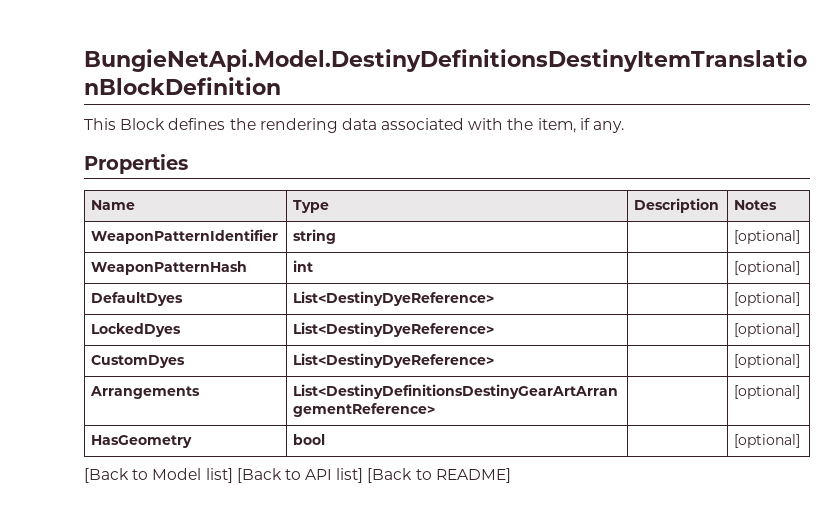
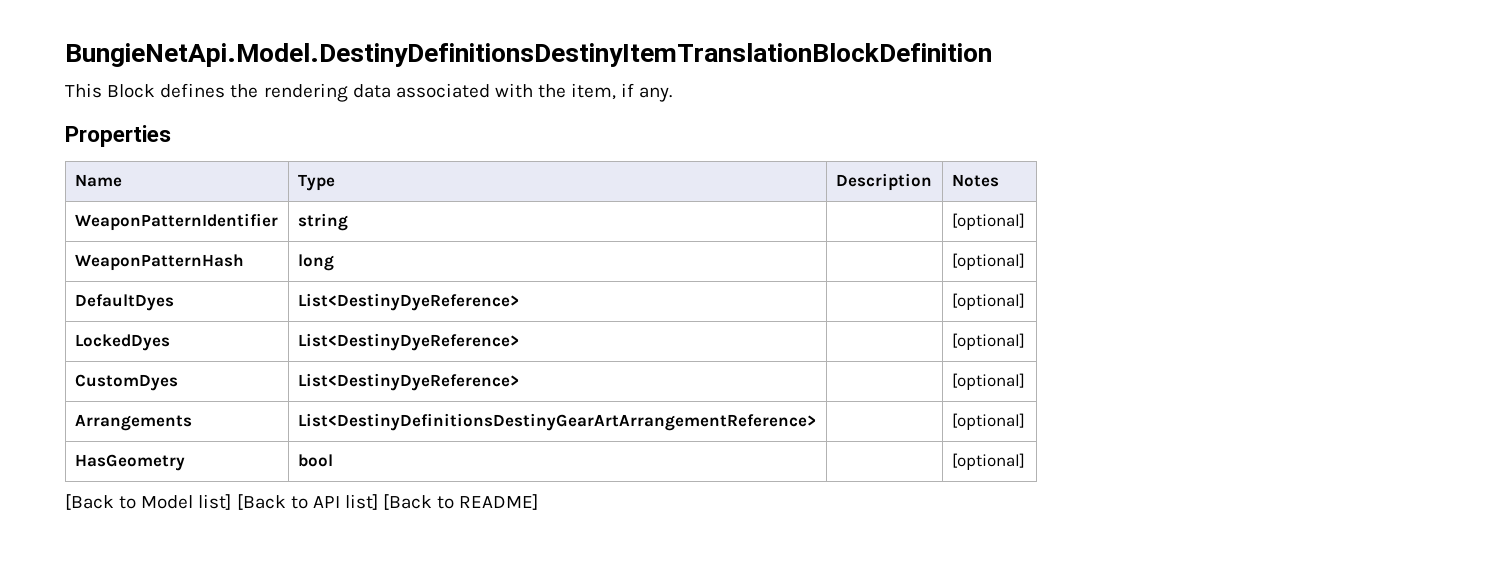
- WeaponPatternHash | int | | [optional]
+ WeaponPatternHash | long | | [optional]

